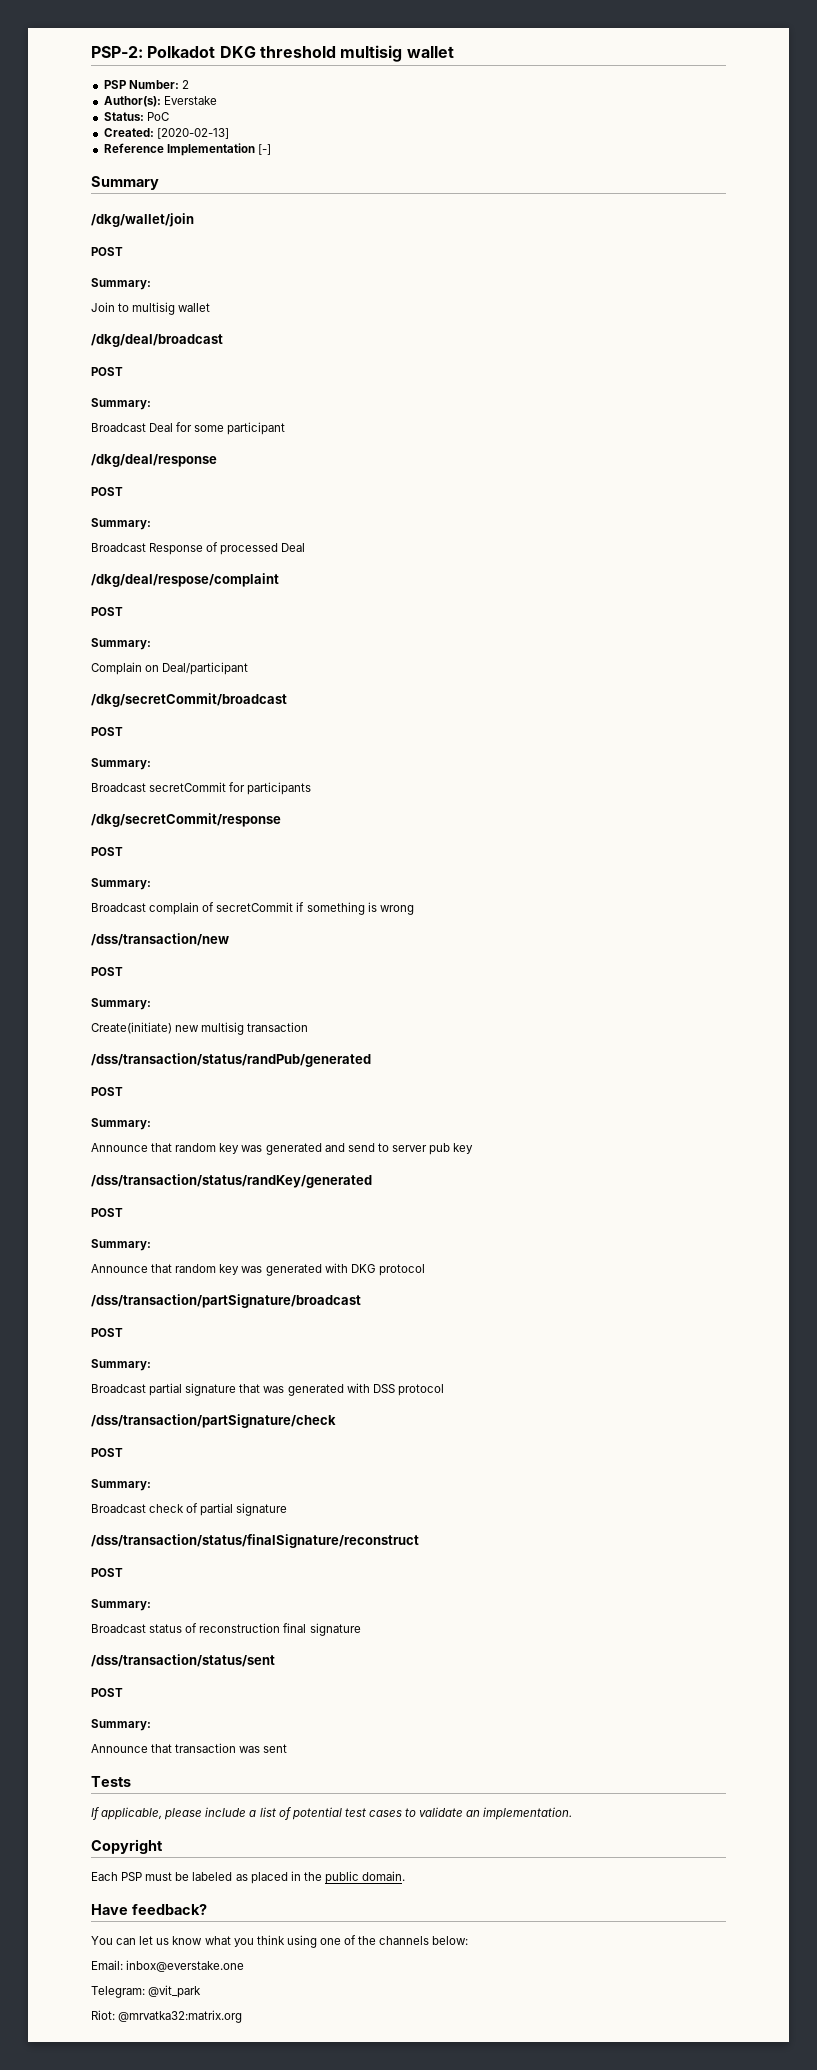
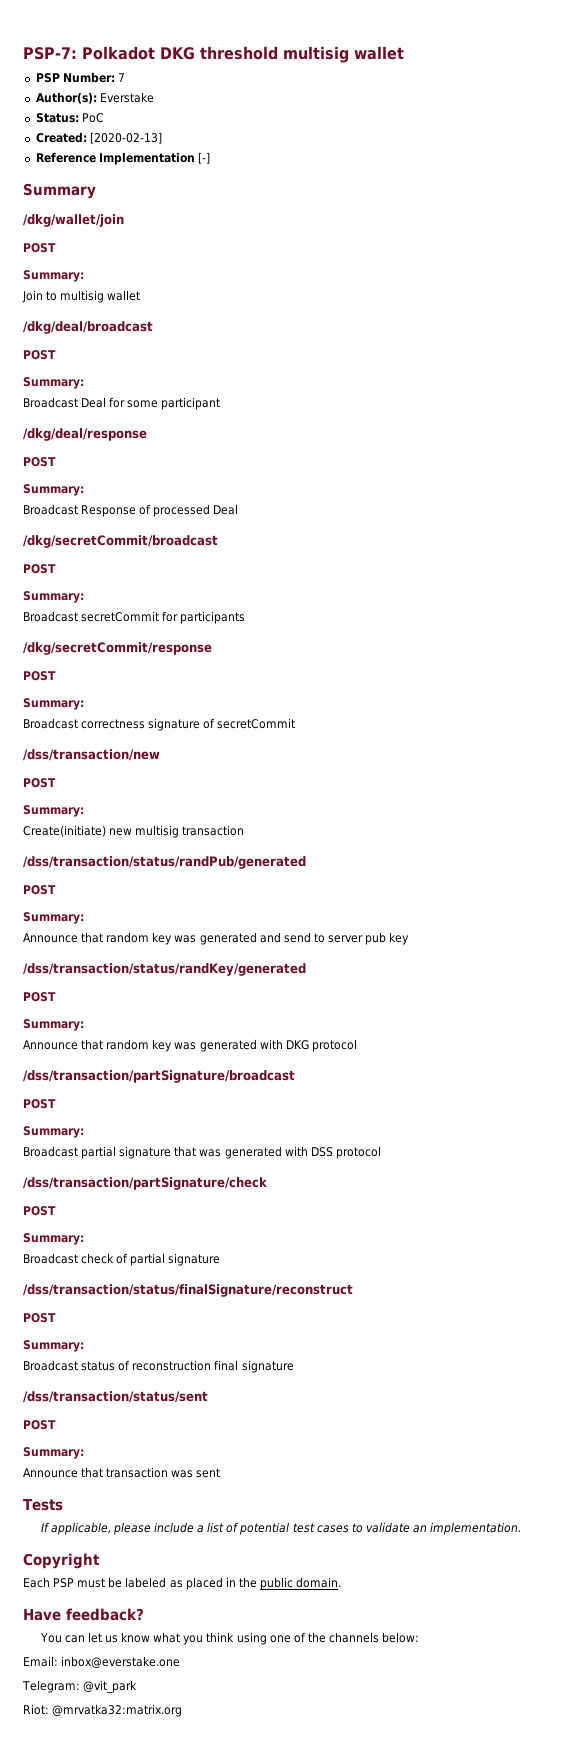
- PSP-2: Polkadot DKG threshold multisig wallet
+ PSP-7: Polkadot DKG threshold multisig wallet
- PSP Number: 2
+ PSP Number: 7
- /dkg/deal/respose/complaint
- POST
- Summary:
- Complain on Deal/participant
- Broadcast complain of secretCommit if something is wrong
+ Broadcast correctness signature of secretCommit

